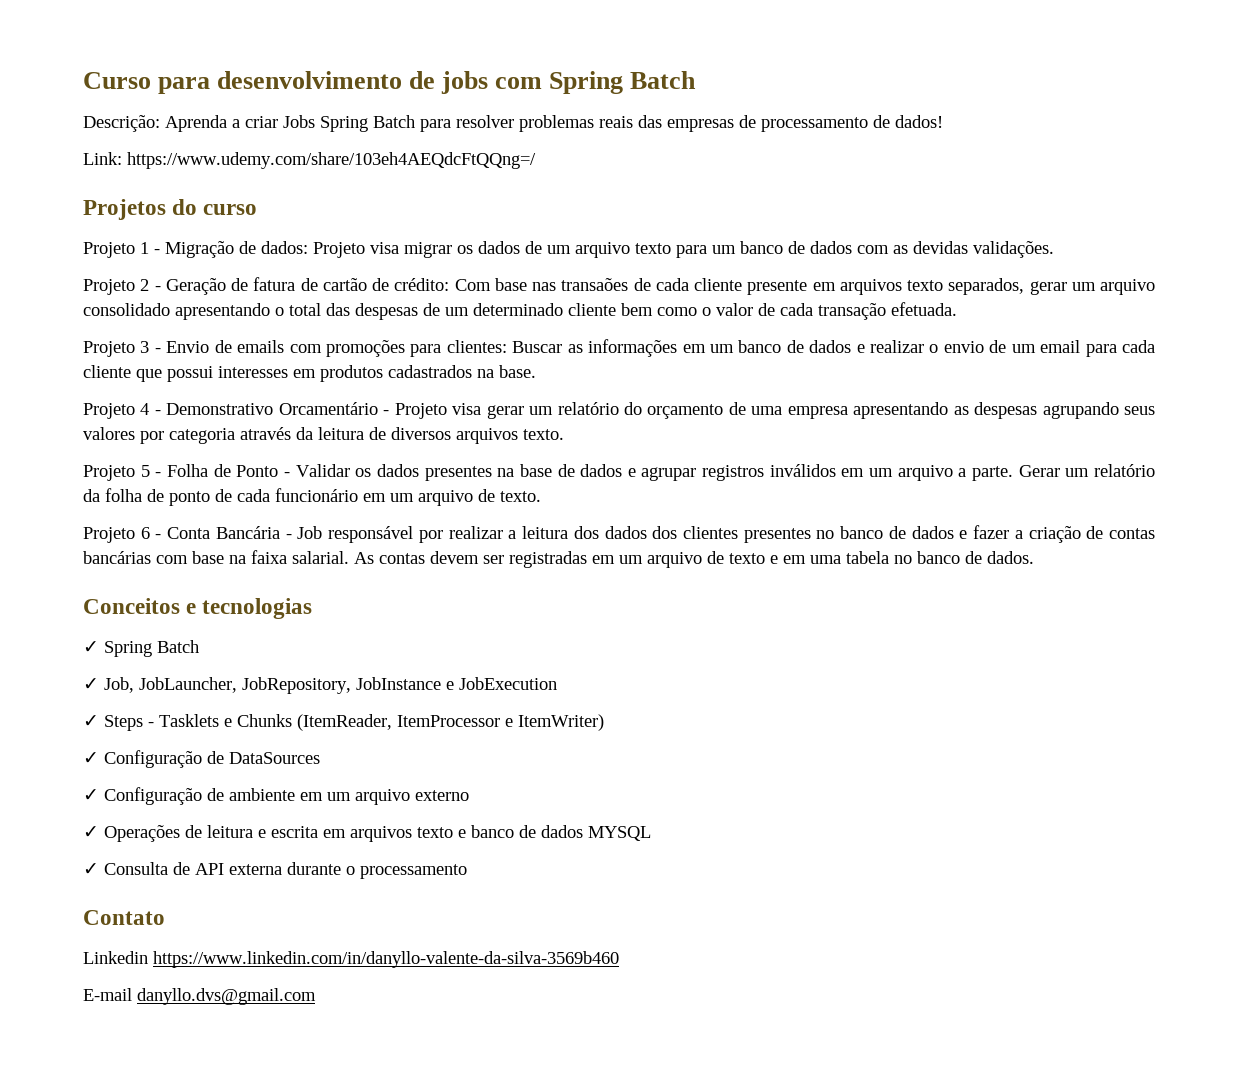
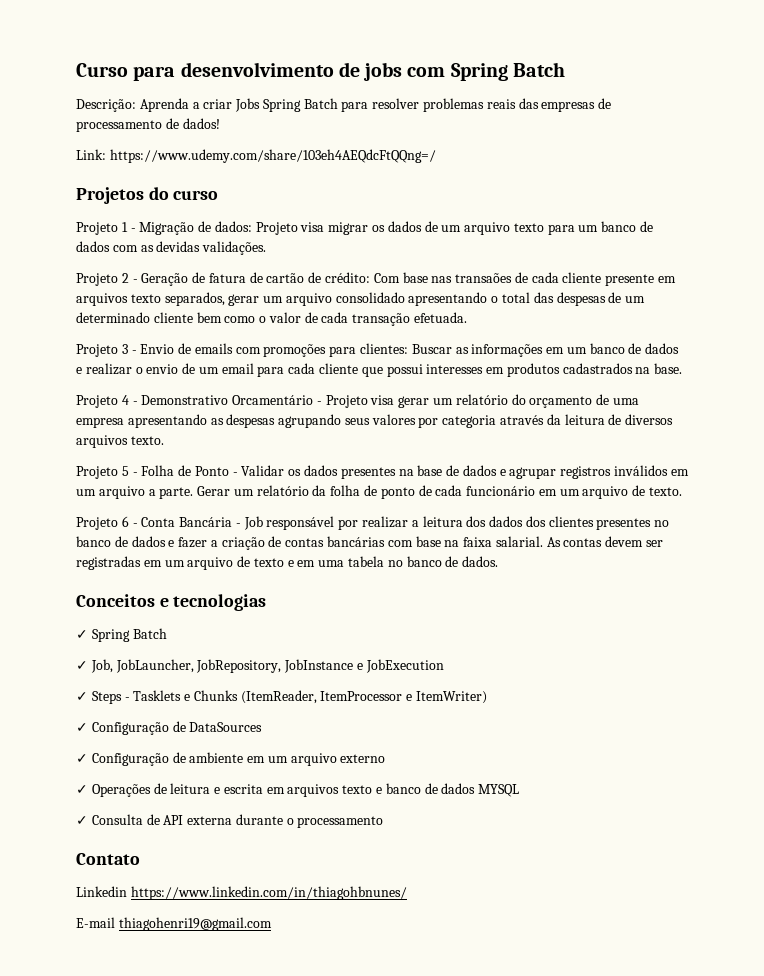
- Linkedin https://www.linkedin.com/in/danyllo-valente-da-silva-3569b460
+ Linkedin https://www.linkedin.com/in/thiagohbnunes/
- E-mail danyllo.dvs@gmail.com
+ E-mail thiagohenri19@gmail.com

